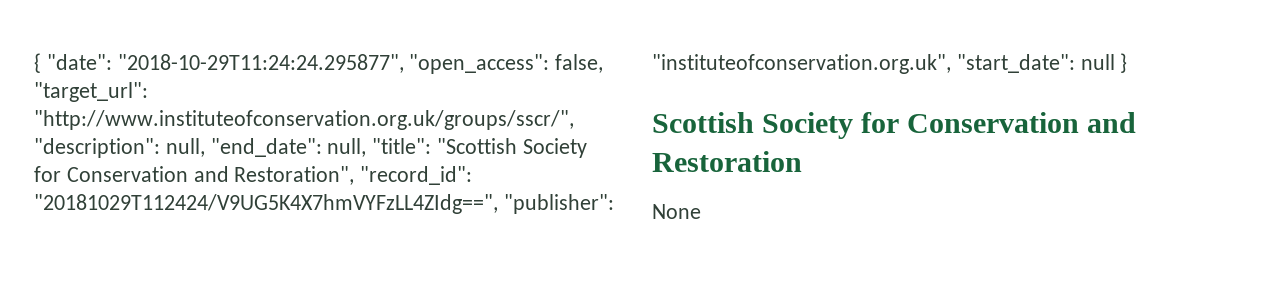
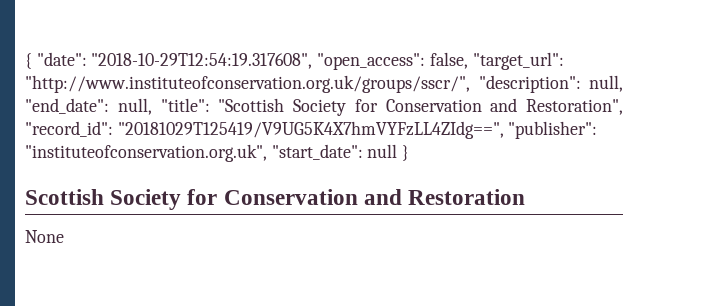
- { "date": "2018-10-29T11:24:24.295877", "open_access": false, "target_url": "http://www.instituteofconservation.org.uk/groups/sscr/", "description": null, "end_date": null, "title": "Scottish Society for Conservation and Restoration", "record_id": "20181029T112424/V9UG5K4X7hmVYFzLL4ZIdg==", "publisher": "instituteofconservation.org.uk", "start_date": null }
+ { "date": "2018-10-29T12:54:19.317608", "open_access": false, "target_url": "http://www.instituteofconservation.org.uk/groups/sscr/", "description": null, "end_date": null, "title": "Scottish Society for Conservation and Restoration", "record_id": "20181029T125419/V9UG5K4X7hmVYFzLL4ZIdg==", "publisher": "instituteofconservation.org.uk", "start_date": null }

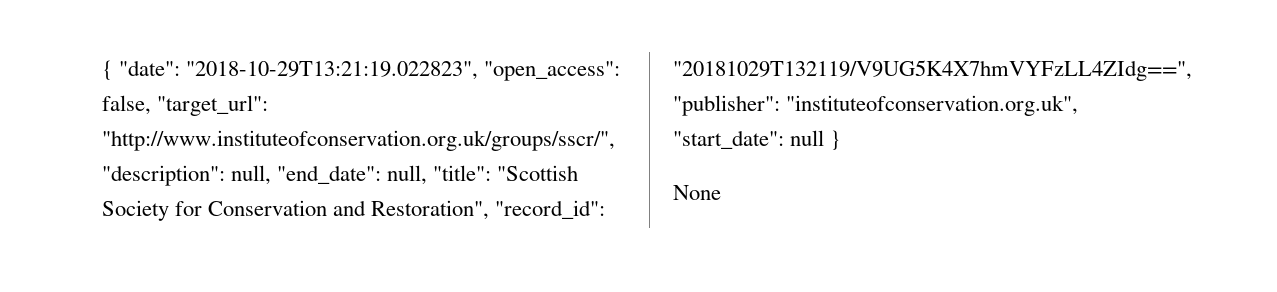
- { "date": "2018-10-29T12:54:19.317608", "open_access": false, "target_url": "http://www.instituteofconservation.org.uk/groups/sscr/", "description": null, "end_date": null, "title": "Scottish Society for Conservation and Restoration", "record_id": "20181029T125419/V9UG5K4X7hmVYFzLL4ZIdg==", "publisher": "instituteofconservation.org.uk", "start_date": null }
+ { "date": "2018-10-29T13:21:19.022823", "open_access": false, "target_url": "http://www.instituteofconservation.org.uk/groups/sscr/", "description": null, "end_date": null, "title": "Scottish Society for Conservation and Restoration", "record_id": "20181029T132119/V9UG5K4X7hmVYFzLL4ZIdg==", "publisher": "instituteofconservation.org.uk", "start_date": null }
- Scottish Society for Conservation and Restoration

